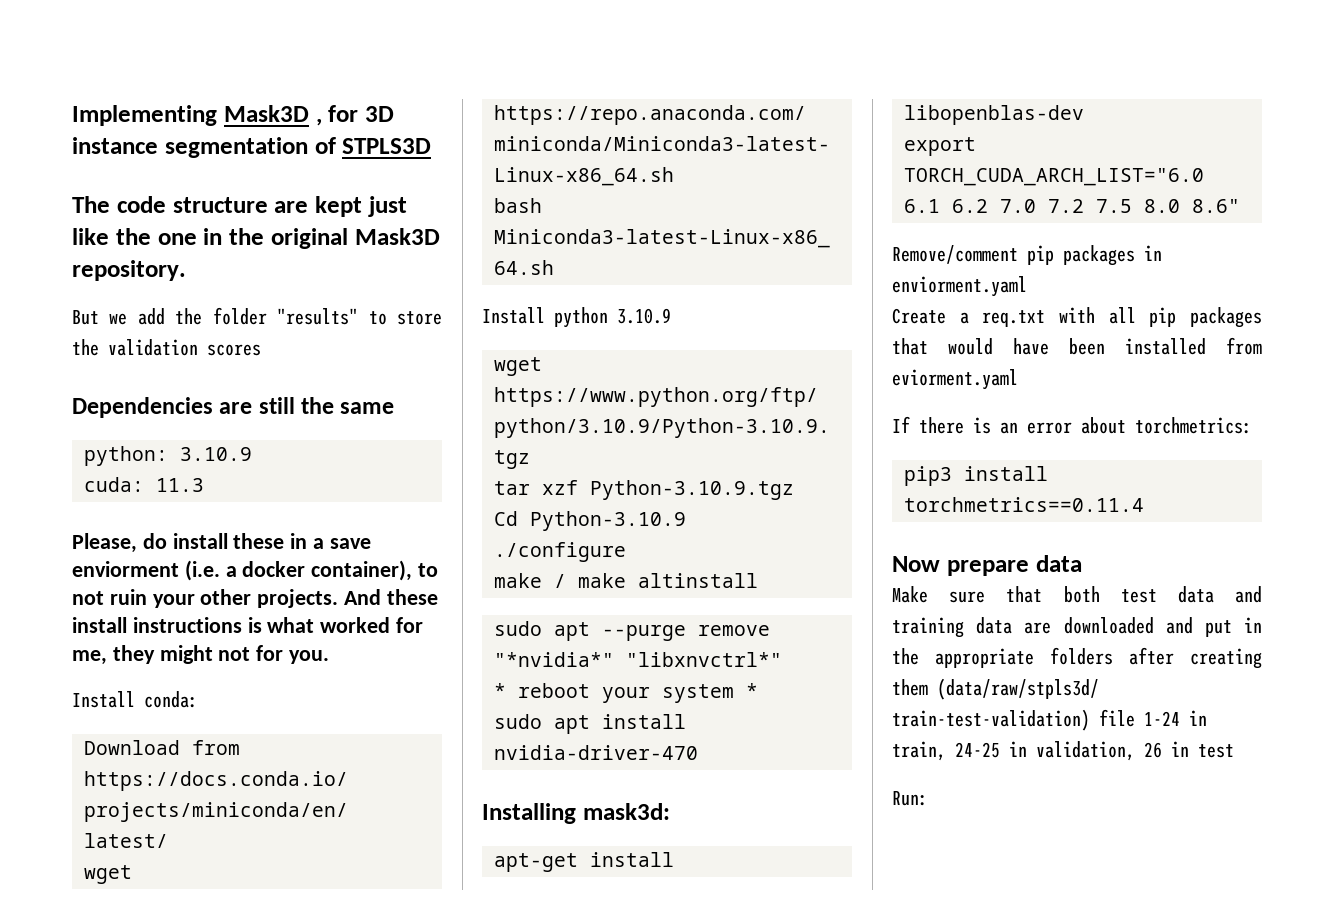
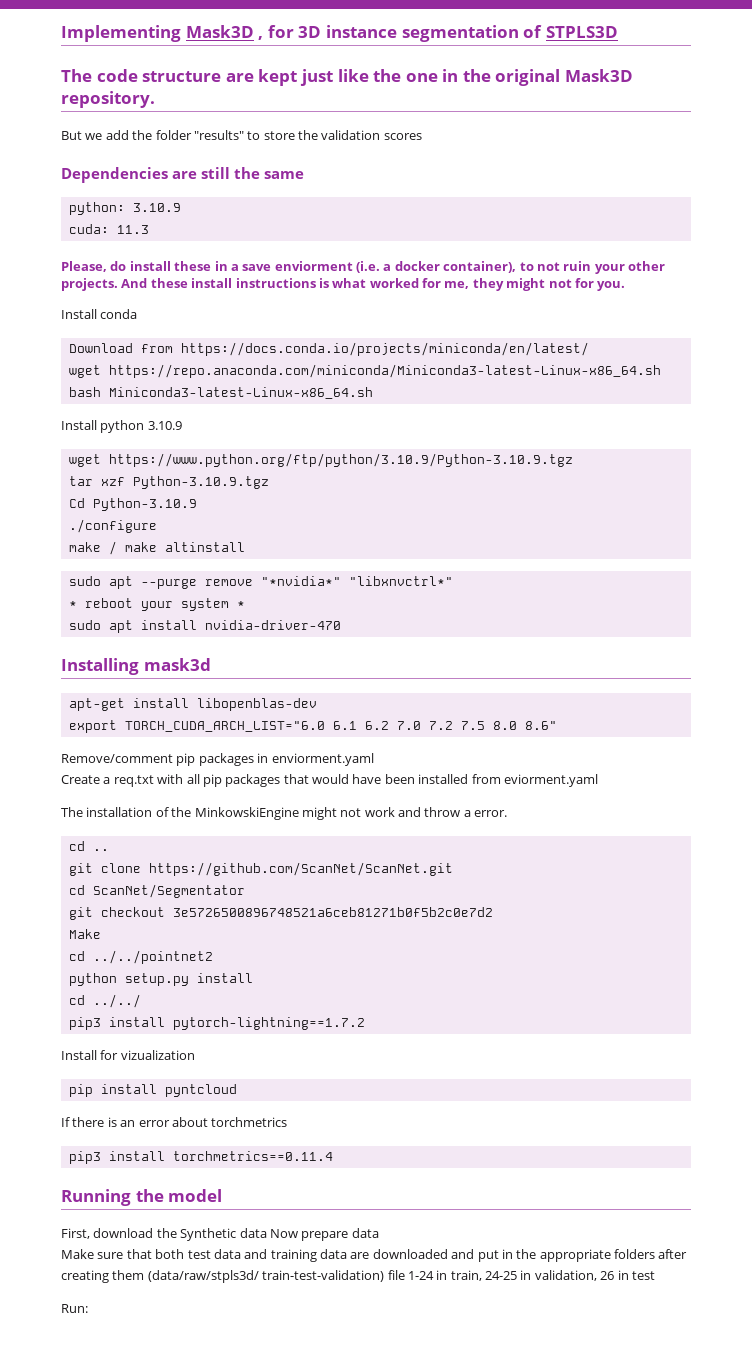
- Install conda:
+ Install conda
- Installing mask3d:
+ Installing mask3d
+ The installation of the MinkowskiEngine might not work and throw a error.
+ cd ..
+ git clone https://github.com/ScanNet/ScanNet.git
+ cd ScanNet/Segmentator
+ git checkout 3e5726500896748521a6ceb81271b0f5b2c0e7d2
+ Make
+ cd ../../pointnet2
+ python setup.py install
+ cd ../../
+ pip3 install pytorch-lightning==1.7.2
+ Install for vizualization
+ pip install pyntcloud
- If there is an error about torchmetrics:
+ If there is an error about torchmetrics
- Now prepare data
+ Running the model
+ First, download the Synthetic data Now prepare data

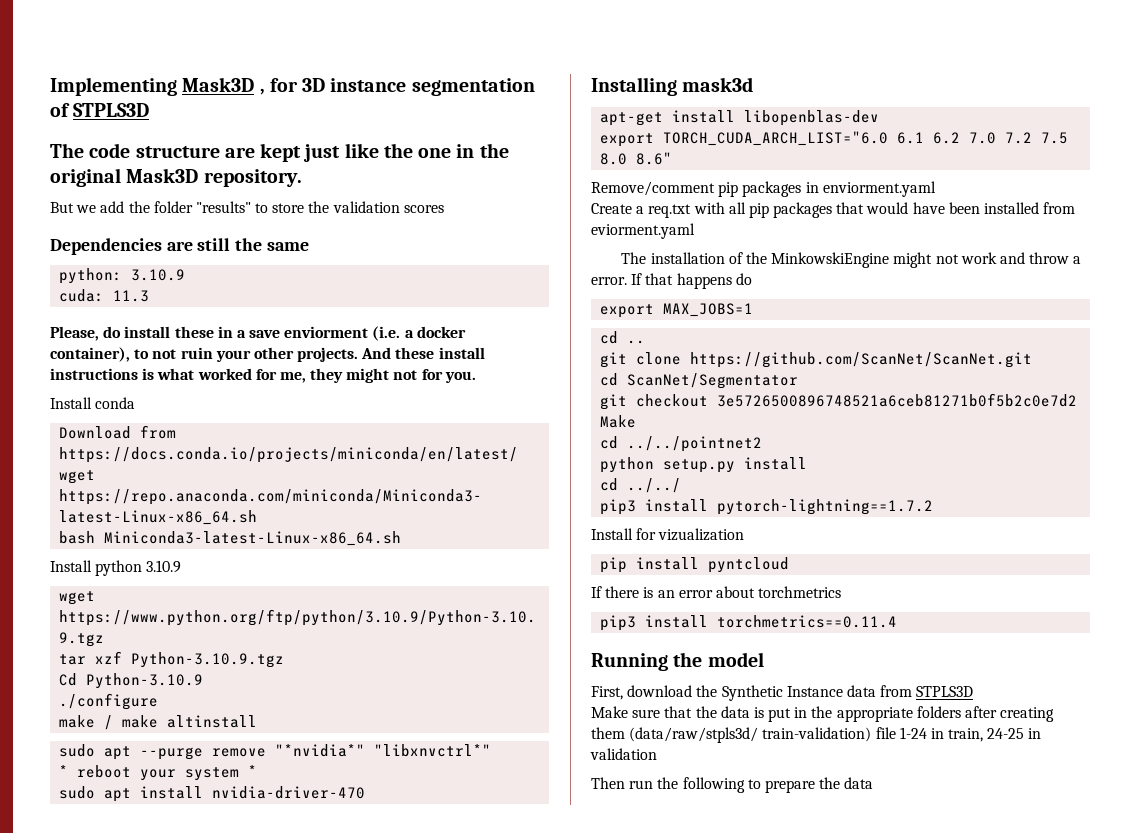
+ If that happens do
+ export MAX_JOBS=1
- First, download the Synthetic data Now prepare data
+ First, download the Synthetic Instance data from STPLS3D
- Make sure that both test data and training data are downloaded and put in the appropriate folders after creating them (data/raw/stpls3d/ train-test-validation) file 1-24 in train, 24-25 in validation, 26 in test
- Run:
+ Make sure that the data is put in the appropriate folders after creating them (data/raw/stpls3d/ train-validation) file 1-24 in train, 24-25 in validation
+ Then run the following to prepare the data

